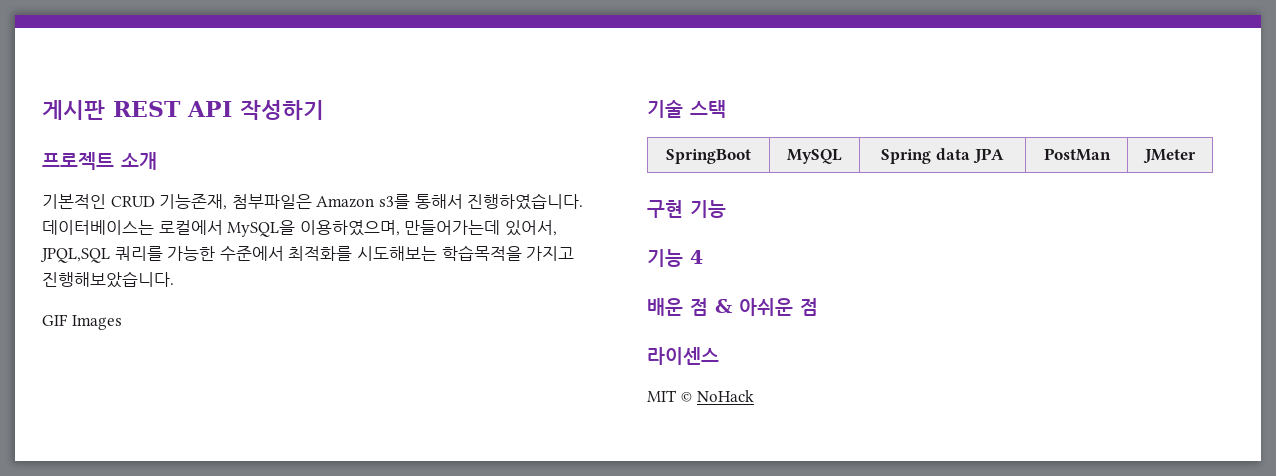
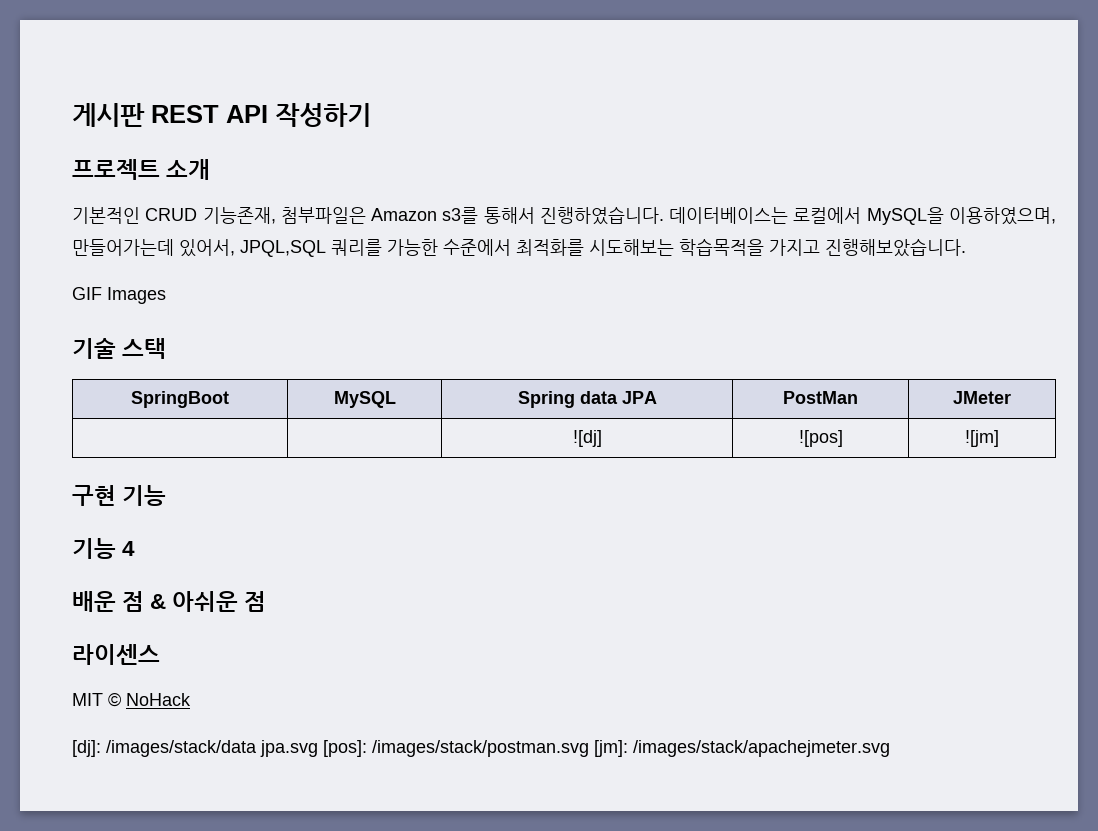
+ | | ![dj] | ![pos] | ![jm]
+ [dj]: /images/stack/data jpa.svg [pos]: /images/stack/postman.svg [jm]: /images/stack/apachejmeter.svg

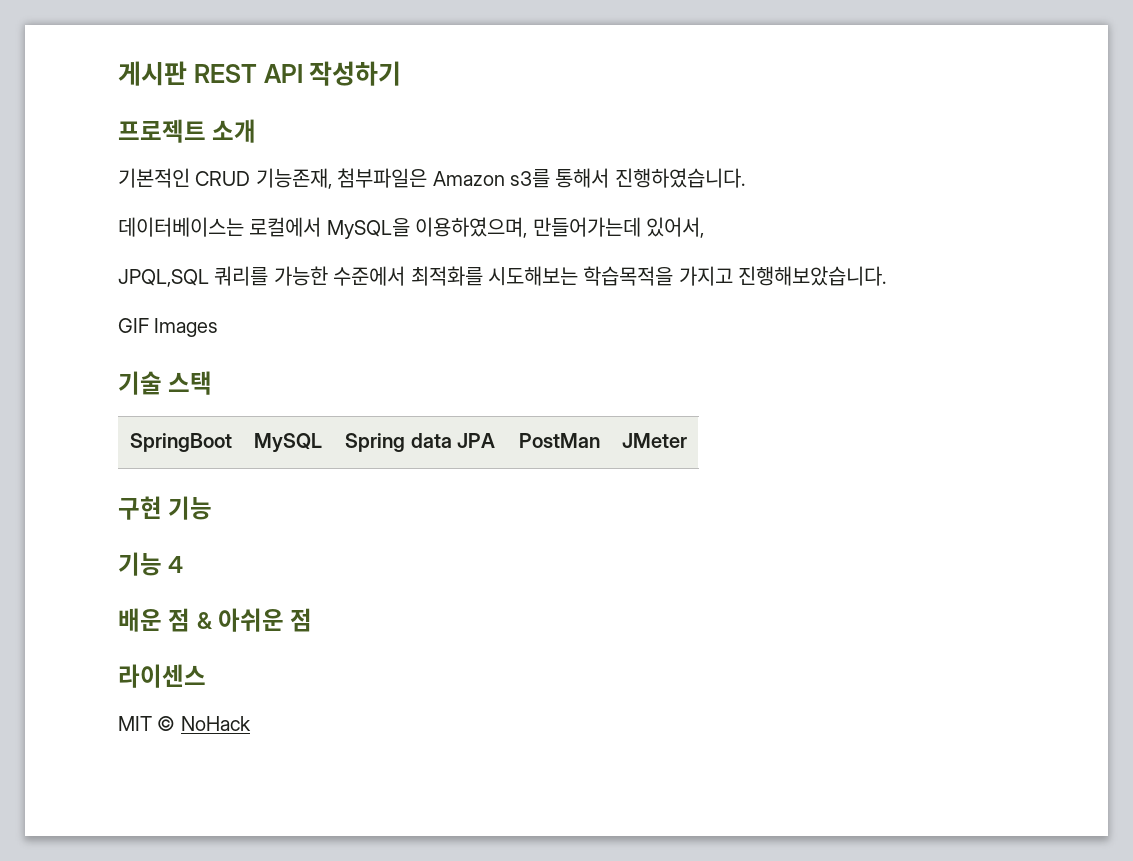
- 기본적인 CRUD 기능존재, 첨부파일은 Amazon s3를 통해서 진행하였습니다. 데이터베이스는 로컬에서 MySQL을 이용하였으며, 만들어가는데 있어서, JPQL,SQL 쿼리를 가능한 수준에서 최적화를 시도해보는 학습목적을 가지고 진행해보았습니다.
+ 기본적인 CRUD 기능존재, 첨부파일은 Amazon s3를 통해서 진행하였습니다.
+ 데이터베이스는 로컬에서 MySQL을 이용하였으며, 만들어가는데 있어서,
+ JPQL,SQL 쿼리를 가능한 수준에서 최적화를 시도해보는 학습목적을 가지고 진행해보았습니다.
- | | ![dj] | ![pos] | ![jm]
- [dj]: /images/stack/data jpa.svg [pos]: /images/stack/postman.svg [jm]: /images/stack/apachejmeter.svg

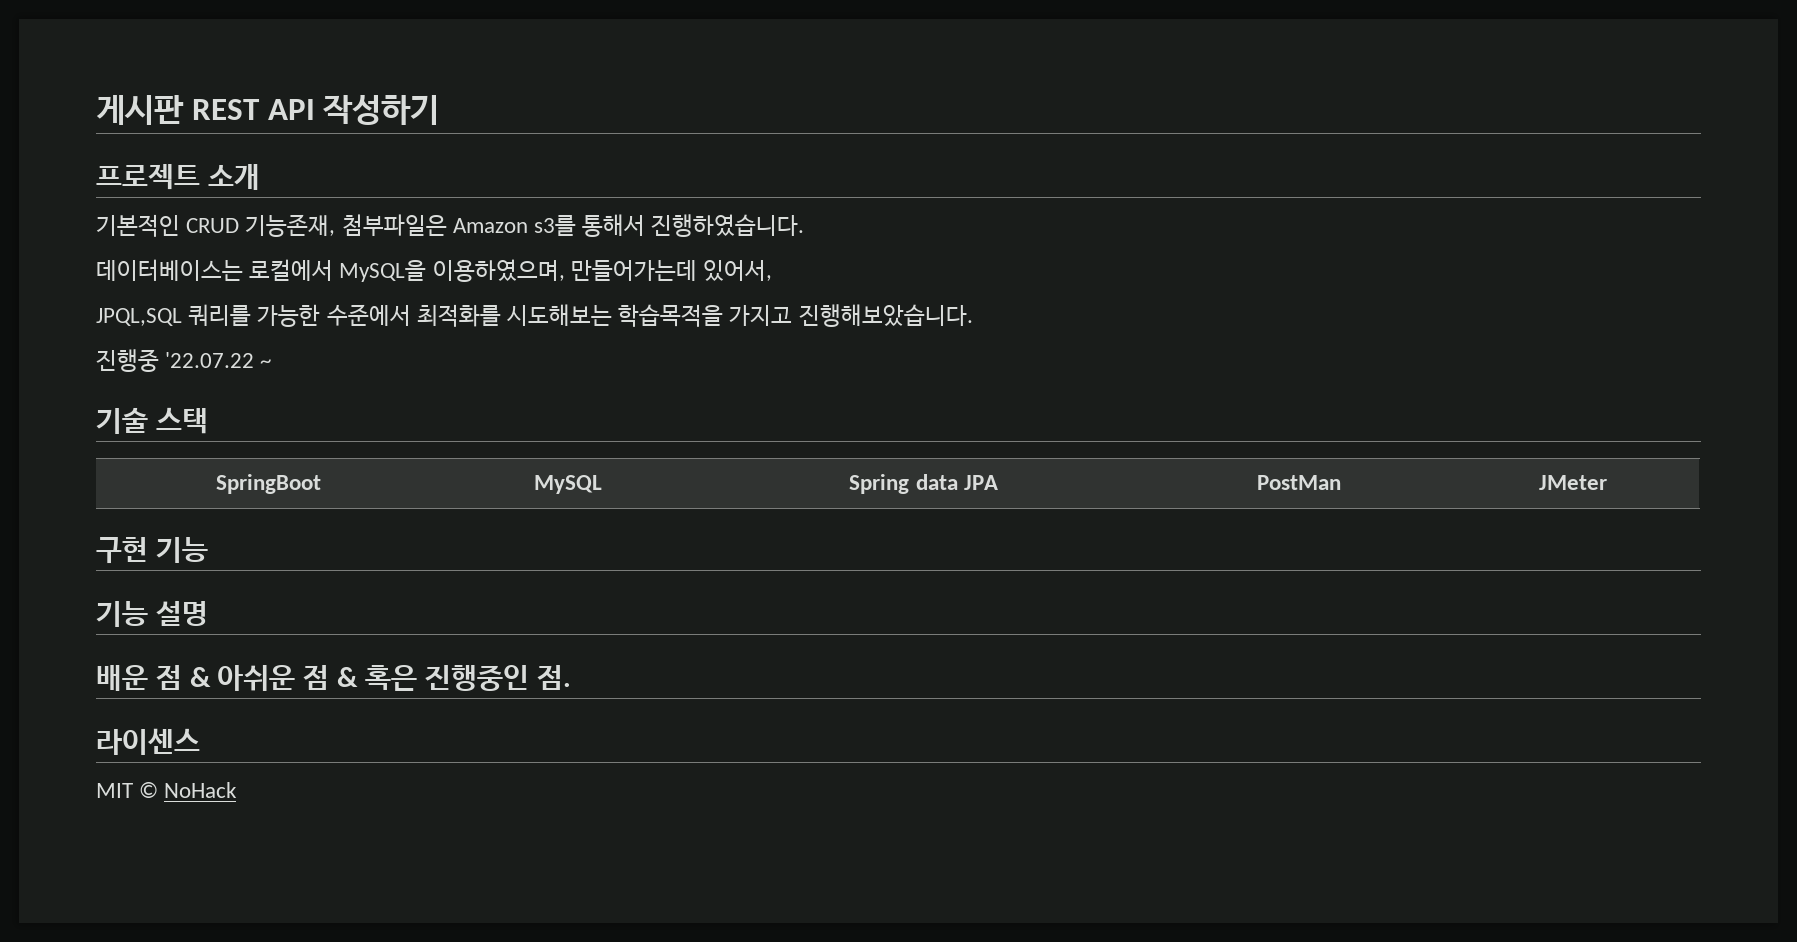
- GIF Images
+ 진행중 '22.07.22 ~
- 기능 4
+ 기능 설명
- 배운 점 & 아쉬운 점
+ 배운 점 & 아쉬운 점 & 혹은 진행중인 점.

